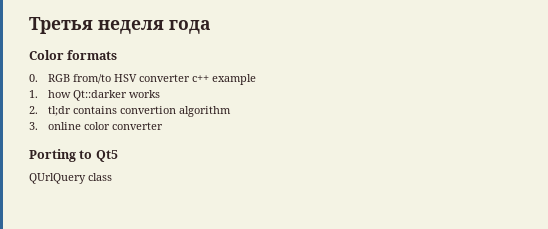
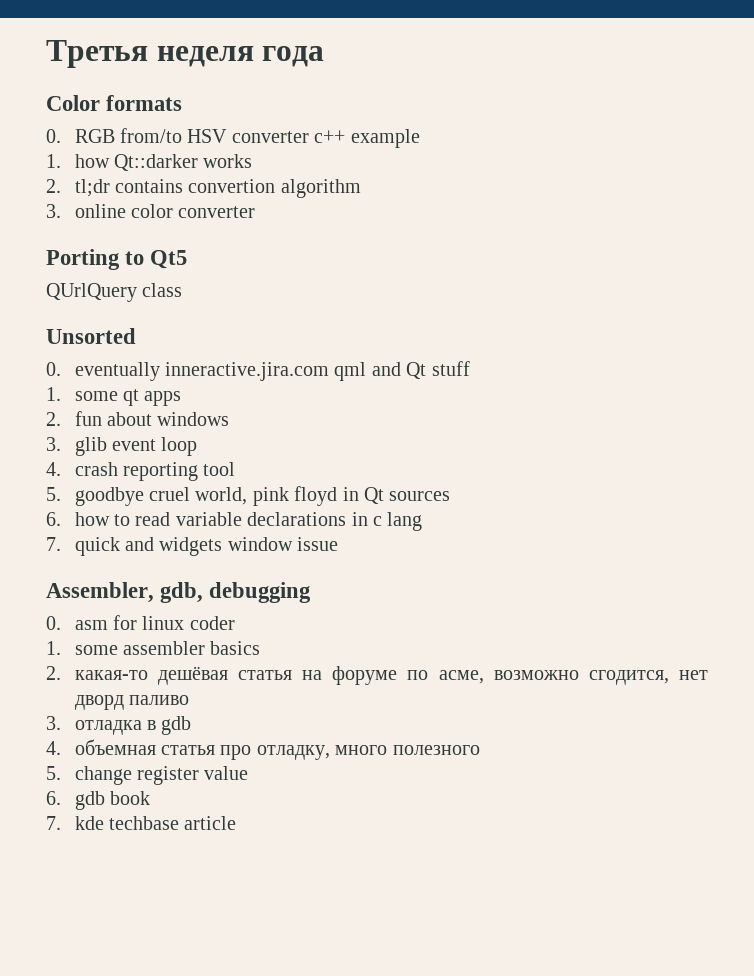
+ Unsorted
+ 0. eventually inneractive.jira.com qml and Qt stuff
+ 1. some qt apps
+ 2. fun about windows
+ 3. glib event loop
+ 4. crash reporting tool
+ 5. goodbye cruel world, pink floyd in Qt sources
+ 6. how to read variable declarations in c lang
+ 7. quick and widgets window issue
+ Assembler, gdb, debugging
+ 0. asm for linux coder
+ 1. some assembler basics
+ 2. какая-то дешёвая статья на форуме по асме, возможно сгодится, нет дворд паливо
+ 3. отладка в gdb
+ 4. объемная статья про отладку, много полезного
+ 5. change register value
+ 6. gdb book
+ 7. kde techbase article

